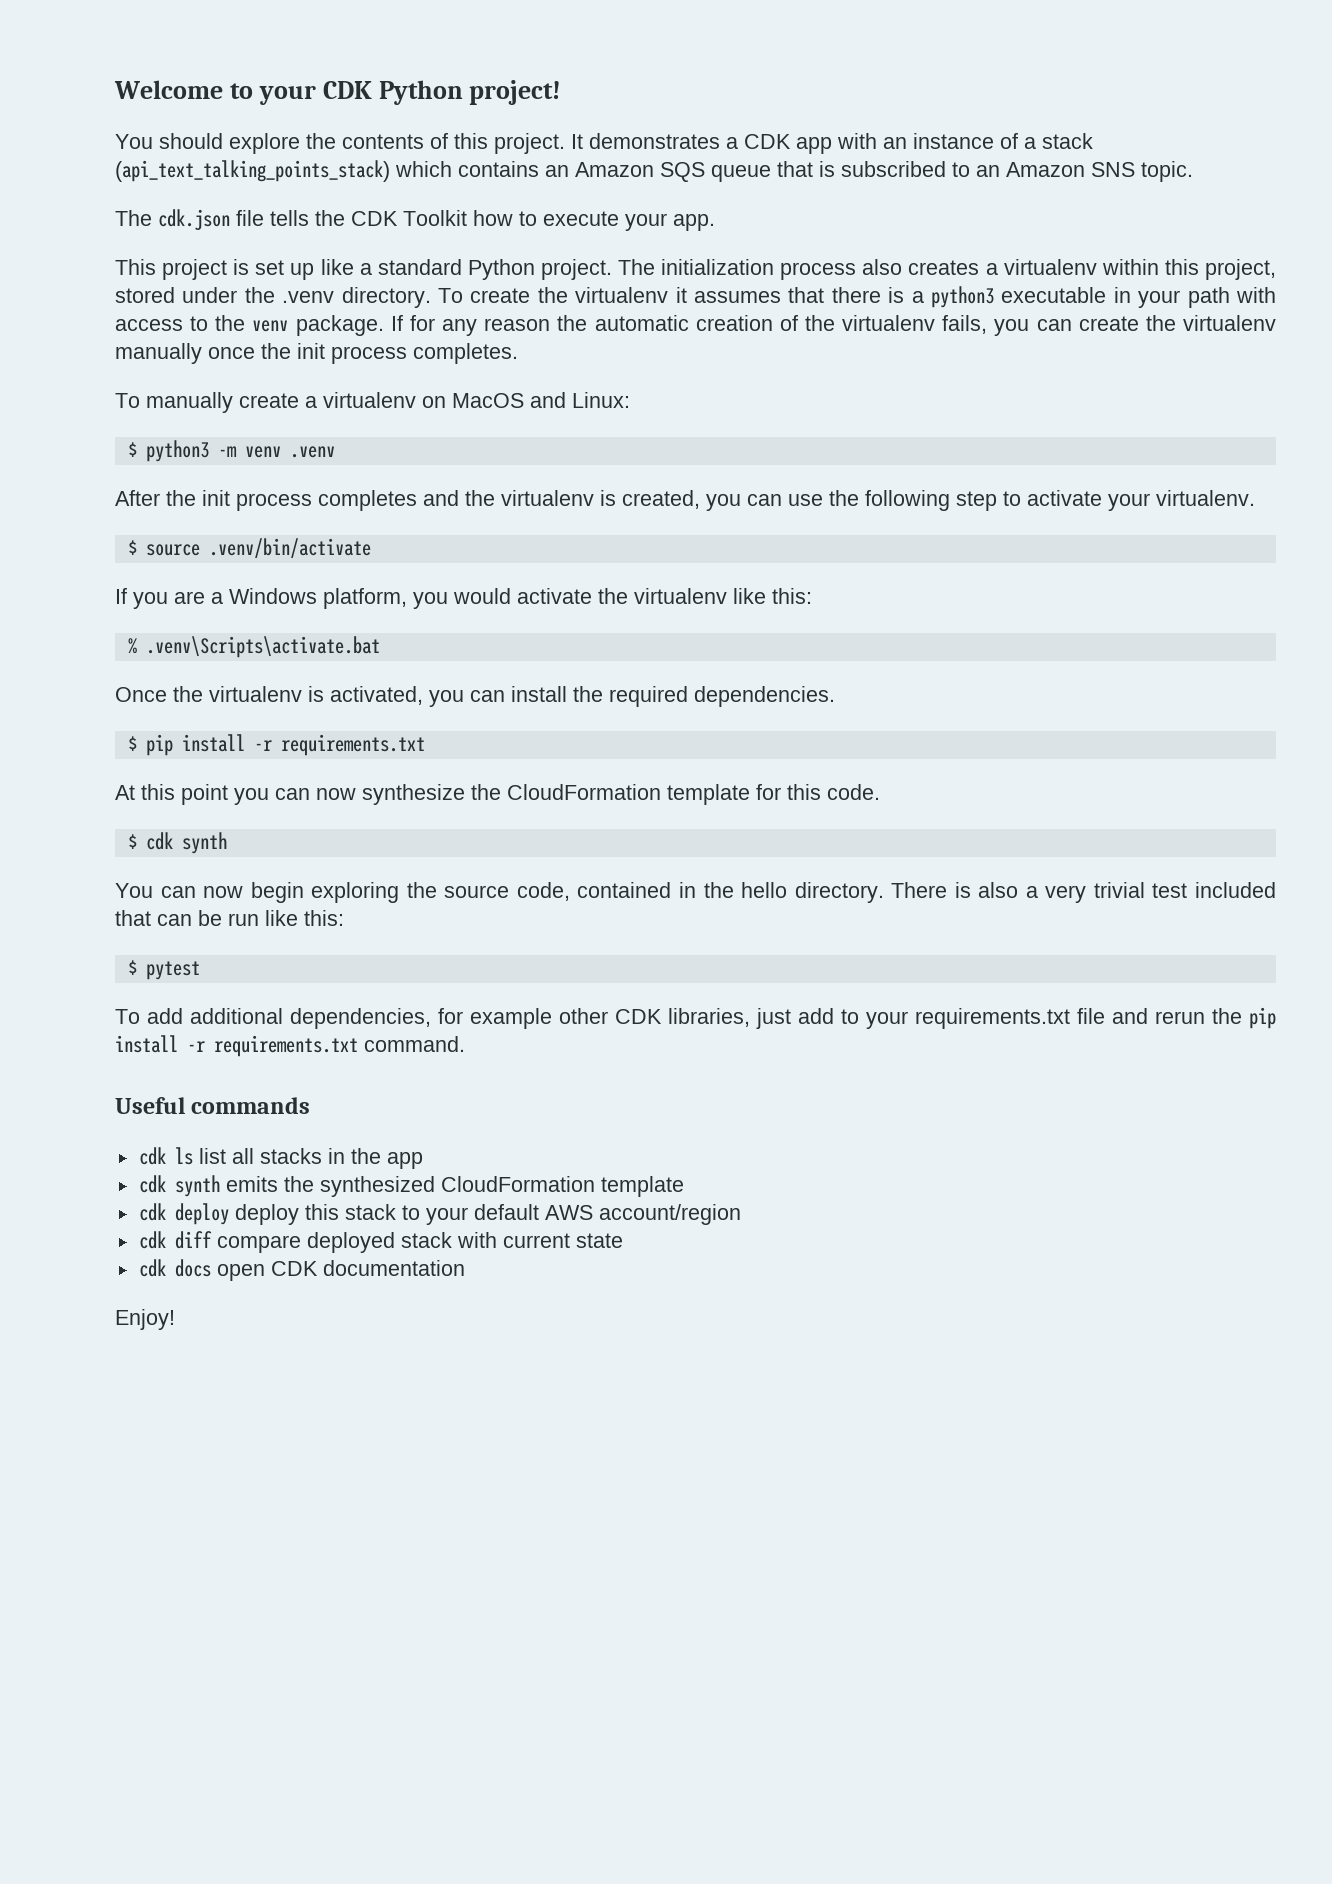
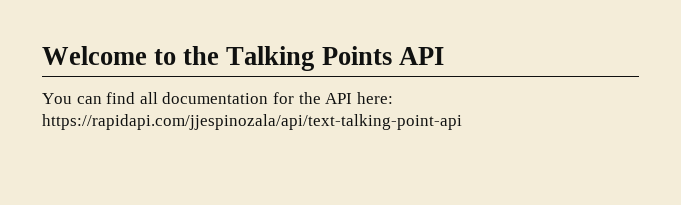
- Welcome to your CDK Python project!
- You should explore the contents of this project. It demonstrates a CDK app with an instance of a stack (api_text_talking_points_stack) which contains an Amazon SQS queue that is subscribed to an Amazon SNS topic.
- The cdk.json file tells the CDK Toolkit how to execute your app.
- This project is set up like a standard Python project. The initialization process also creates a virtualenv within this project, stored under the .venv directory. To create the virtualenv it assumes that there is a python3 executable in your path with access to the venv package. If for any reason the automatic creation of the virtualenv fails, you can create the virtualenv manually once the init process completes.
- To manually create a virtualenv on MacOS and Linux:
- $ python3 -m venv .venv
- After the init process completes and the virtualenv is created, you can use the following step to activate your virtualenv.
- $ source .venv/bin/activate
- If you are a Windows platform, you would activate the virtualenv like this:
- % .venv\Scripts\activate.bat
- Once the virtualenv is activated, you can install the required dependencies.
- $ pip install -r requirements.txt
- At this point you can now synthesize the CloudFormation template for this code.
- $ cdk synth
- You can now begin exploring the source code, contained in the hello directory. There is also a very trivial test included that can be run like this:
- $ pytest
- To add additional dependencies, for example other CDK libraries, just add to your requirements.txt file and rerun the pip install -r requirements.txt command.
- Useful commands
- cdk ls list all stacks in the app
- cdk synth emits the synthesized CloudFormation template
- cdk deploy deploy this stack to your default AWS account/region
- cdk diff compare deployed stack with current state
- cdk docs open CDK documentation
- Enjoy!
+ Welcome to the Talking Points API
+ You can find all documentation for the API here: https://rapidapi.com/jjespinozala/api/text-talking-point-api

